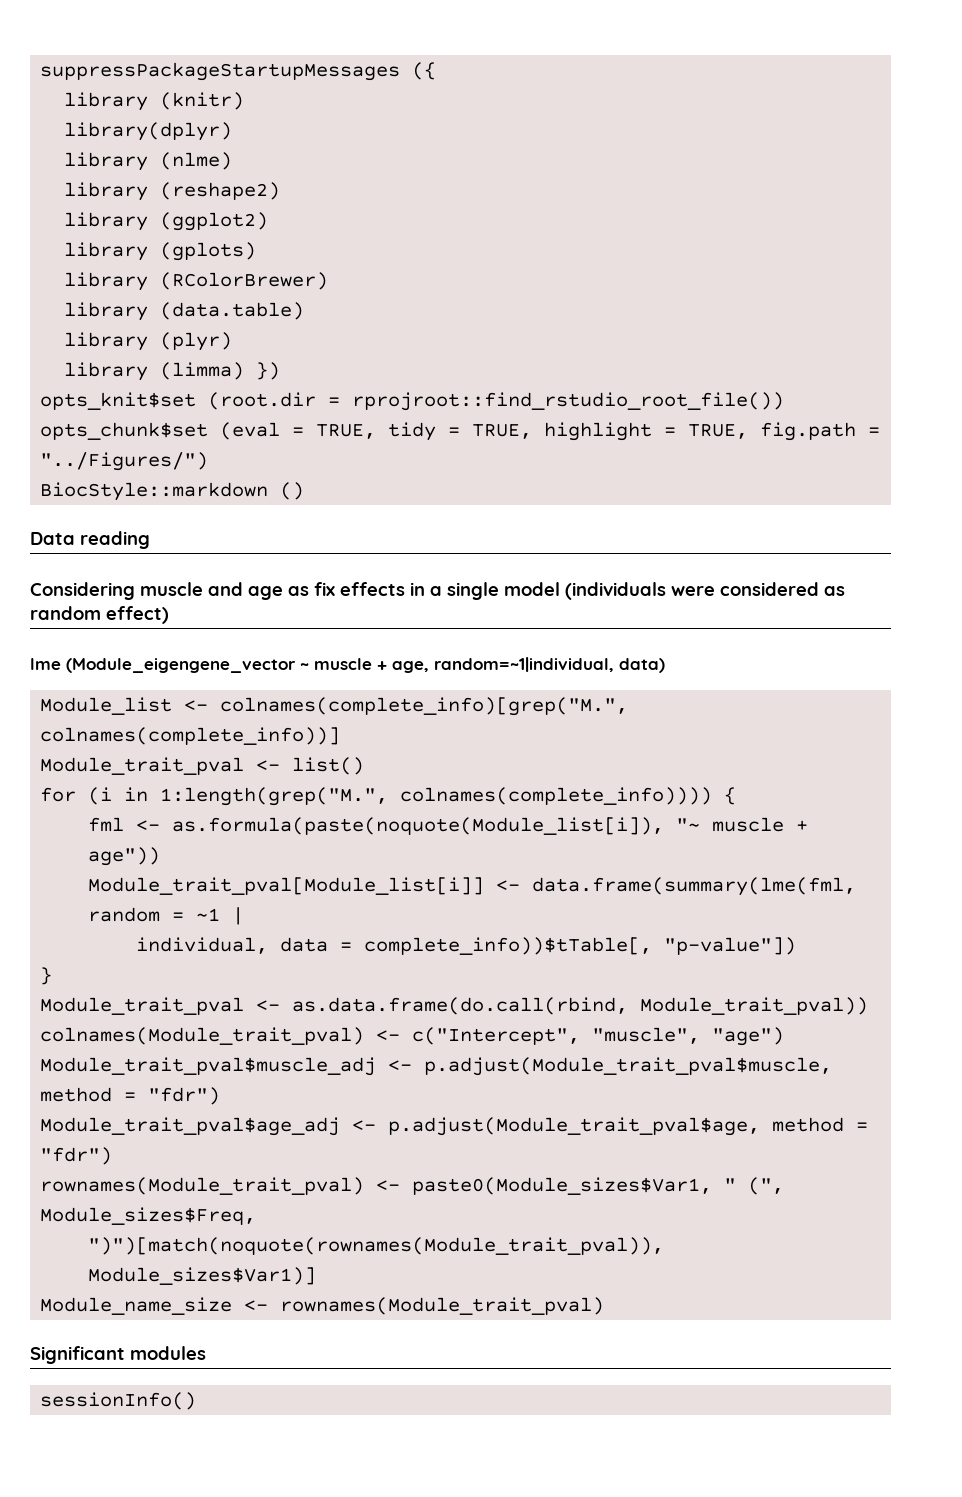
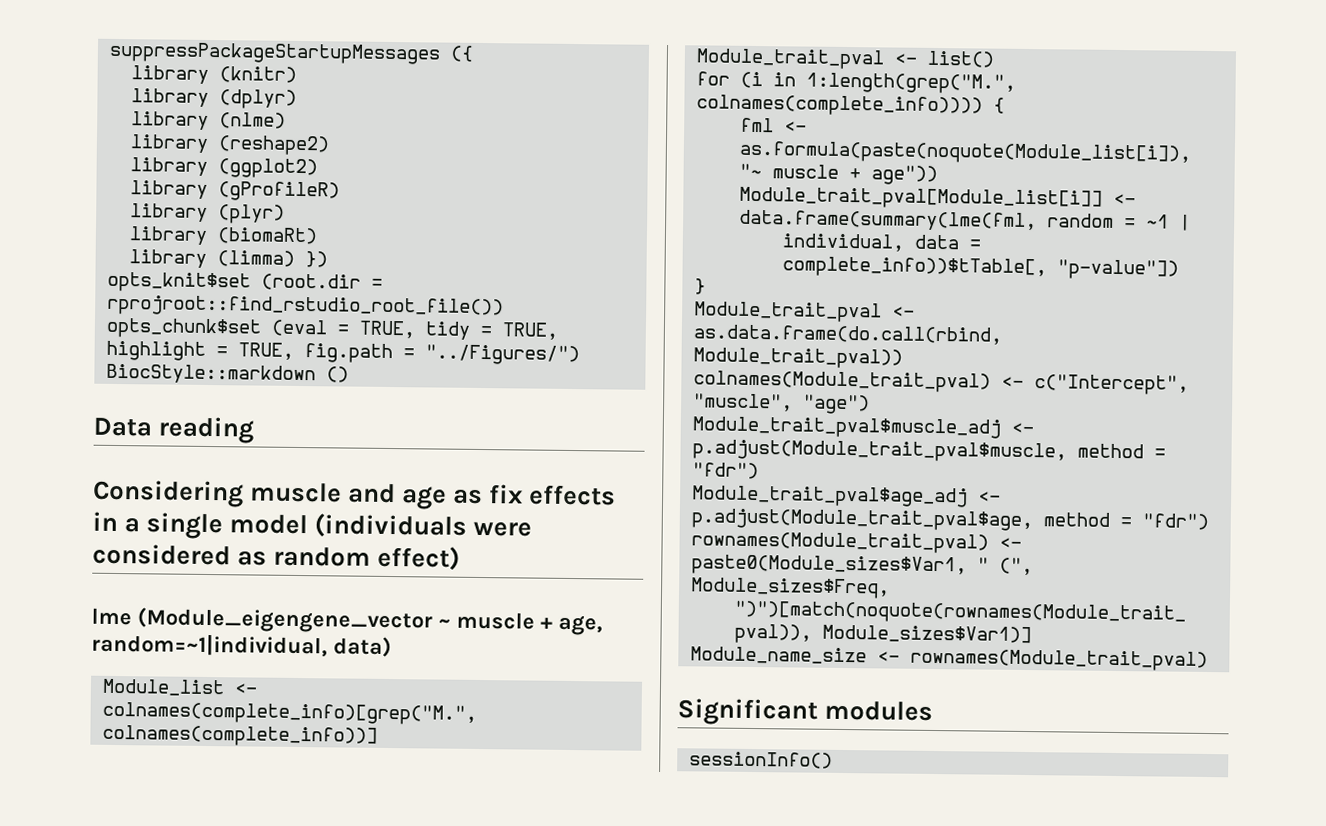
- library(dplyr)
+ library (dplyr)
- library (gplots)
- library (RColorBrewer)
- library (data.table)
+ library (gProfileR)
+ library (biomaRt)

